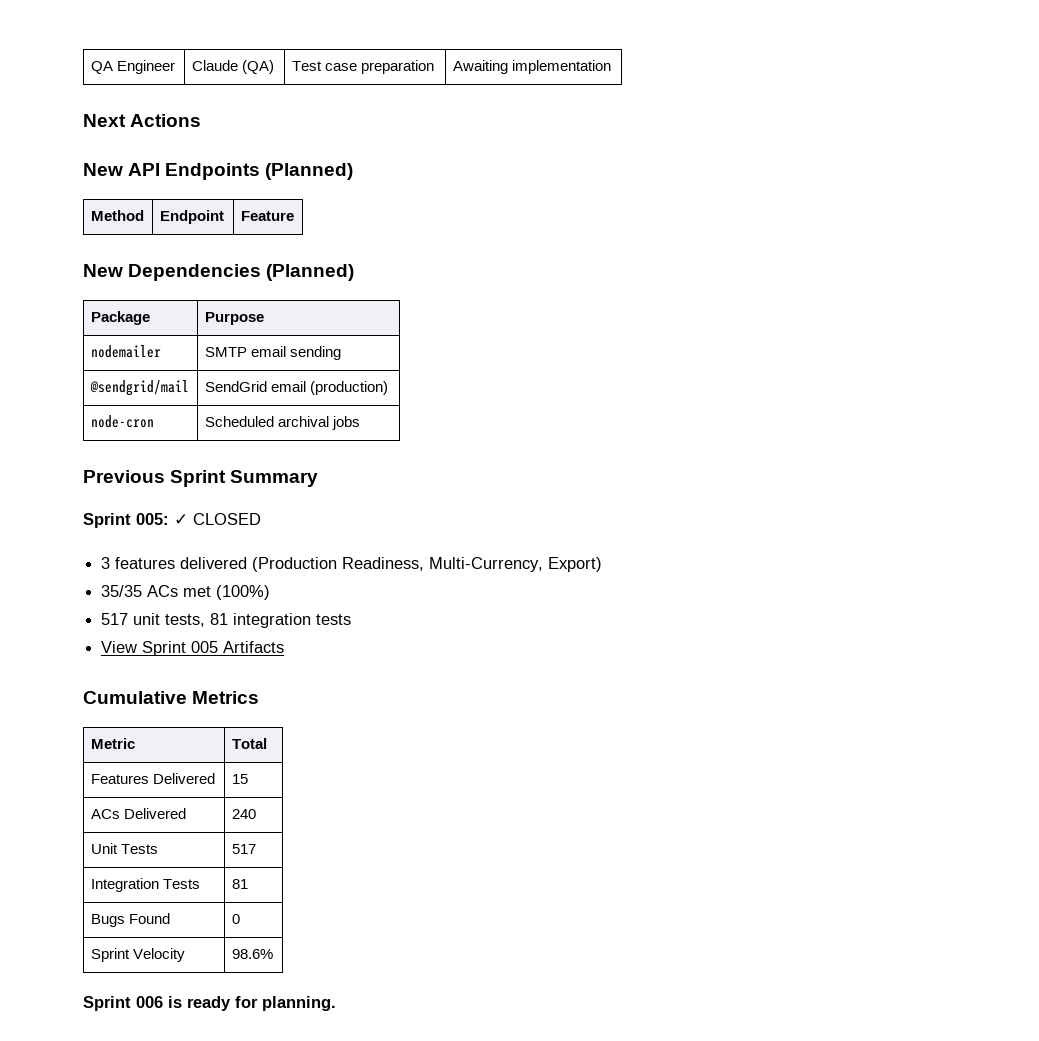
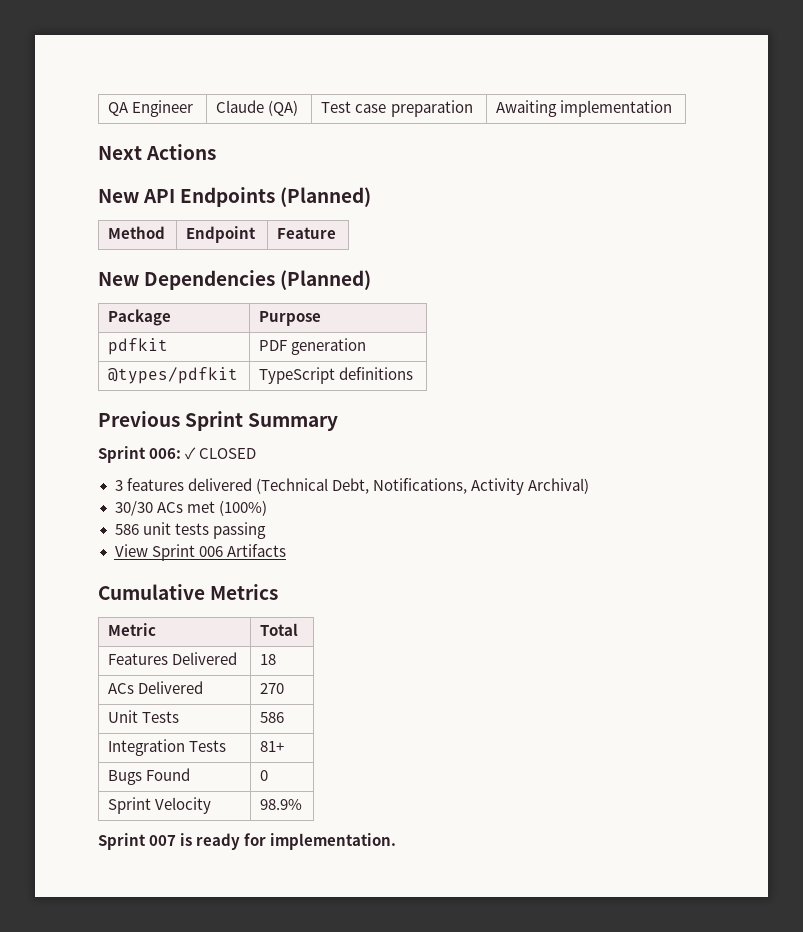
- nodemailer | SMTP email sending
- @sendgrid/mail | SendGrid email (production)
- node-cron | Scheduled archival jobs
+ pdfkit | PDF generation
+ @types/pdfkit | TypeScript definitions
- Sprint 005: ✓ CLOSED
+ Sprint 006: ✓ CLOSED
- 3 features delivered (Production Readiness, Multi-Currency, Export)
- 35/35 ACs met (100%)
- 517 unit tests, 81 integration tests
+ 3 features delivered (Technical Debt, Notifications, Activity Archival)
+ 30/30 ACs met (100%)
+ 586 unit tests passing
- View Sprint 005 Artifacts
+ View Sprint 006 Artifacts
- Features Delivered | 15
+ Features Delivered | 18
- ACs Delivered | 240
+ ACs Delivered | 270
- Unit Tests | 517
+ Unit Tests | 586
- Integration Tests | 81
+ Integration Tests | 81+
- Sprint Velocity | 98.6%
- Sprint 006 is ready for planning.
+ Sprint Velocity | 98.9%
+ Sprint 007 is ready for implementation.

